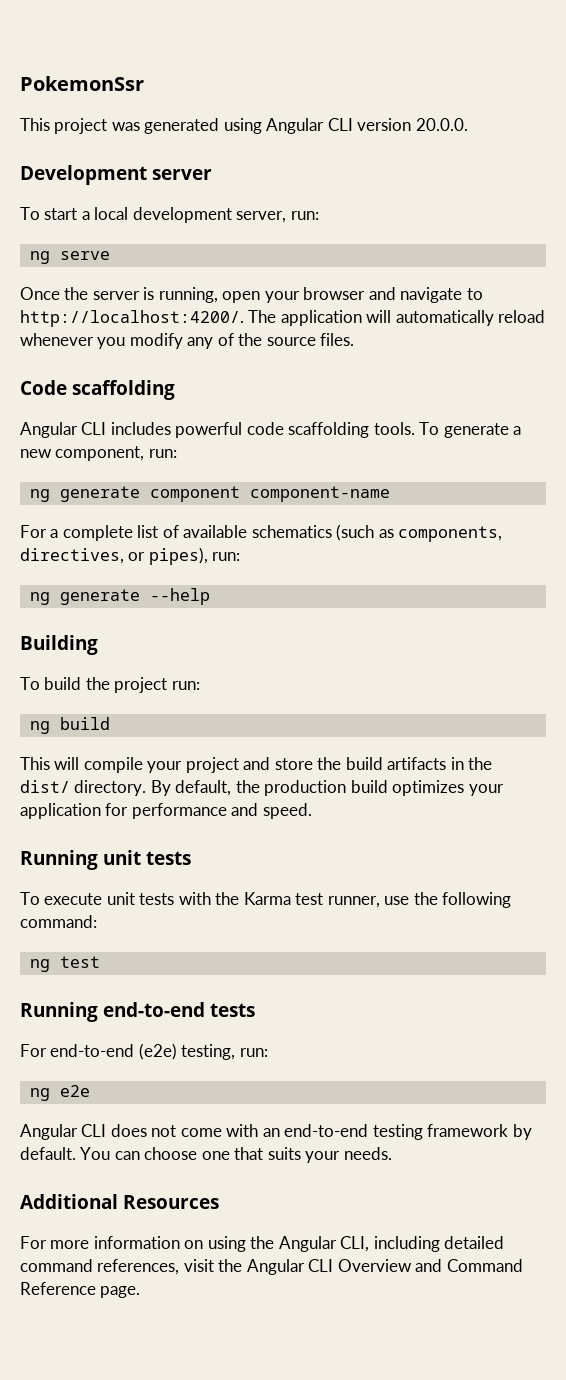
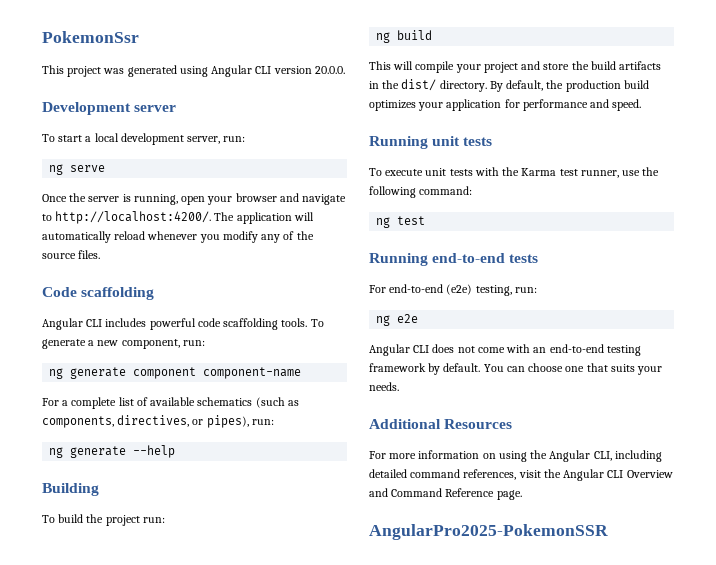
+ AngularPro2025-PokemonSSR

